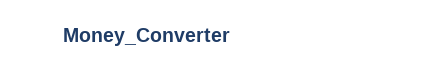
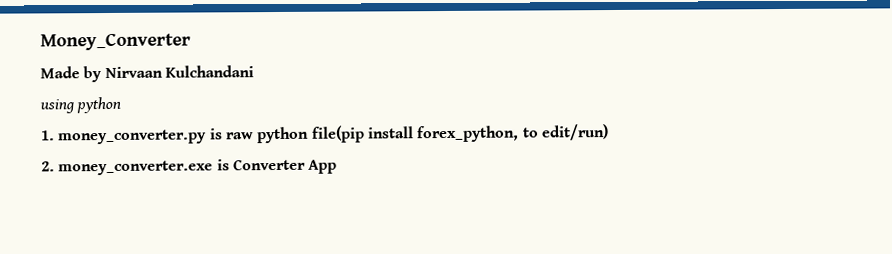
+ Made by Nirvaan Kulchandani
+ using python
+ 1. money_converter.py is raw python file(pip install forex_python, to edit/run)
+ 2. money_converter.exe is Converter App

